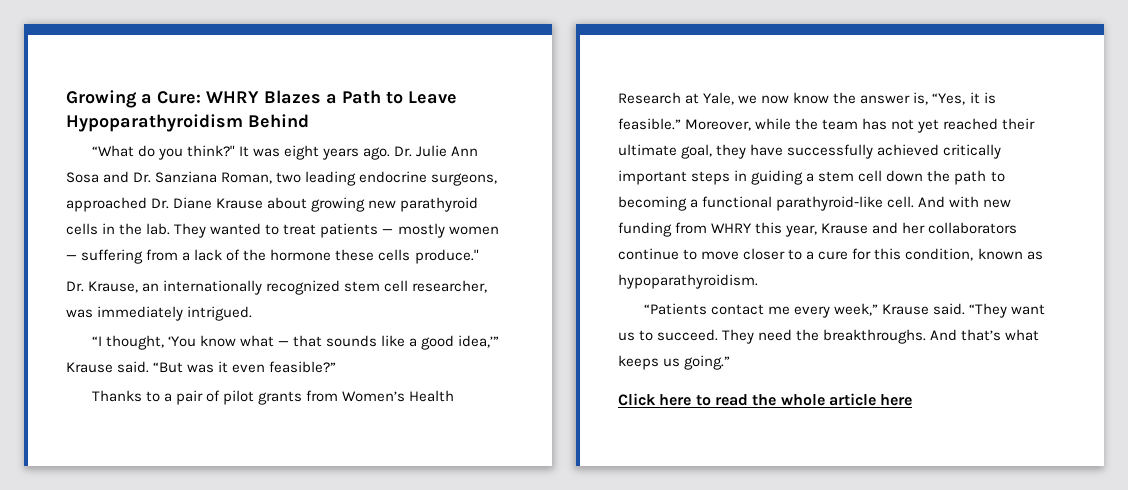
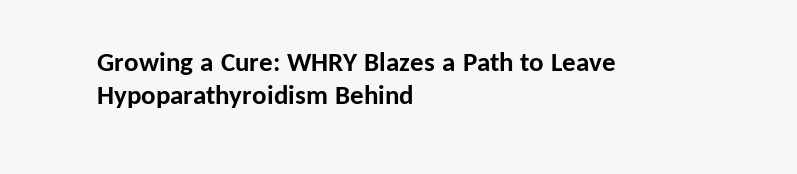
- “What do you think?" It was eight years ago. Dr. Julie Ann Sosa and Dr. Sanziana Roman, two leading endocrine surgeons, approached Dr. Diane Krause about growing new parathyroid cells in the lab. They wanted to treat patients — mostly women — suffering from a lack of the hormone these cells produce."
- Dr. Krause, an internationally recognized stem cell researcher, was immediately intrigued.
- “I thought, ‘You know what — that sounds like a good idea,’” Krause said. “But was it even feasible?”
- Thanks to a pair of pilot grants from Women’s Health Research at Yale, we now know the answer is, “Yes, it is feasible.” Moreover, while the team has not yet reached their ultimate goal, they have successfully achieved critically important steps in guiding a stem cell down the path to becoming a functional parathyroid-like cell. And with new funding from WHRY this year, Krause and her collaborators continue to move closer to a cure for this condition, known as hypoparathyroidism.
- “Patients contact me every week,” Krause said. “They want us to succeed. They need the breakthroughs. And that’s what keeps us going.”
- Click here to read the whole article here

